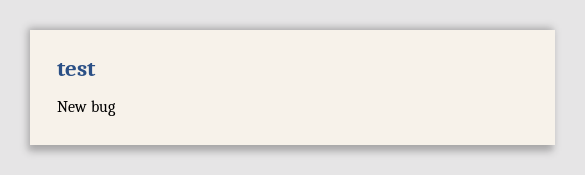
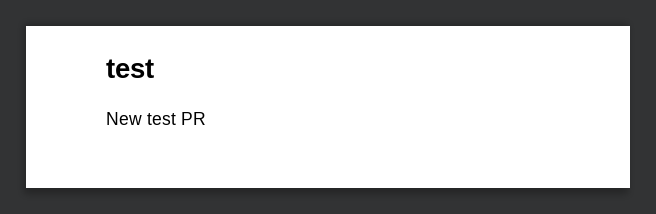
- New bug
+ New test PR

